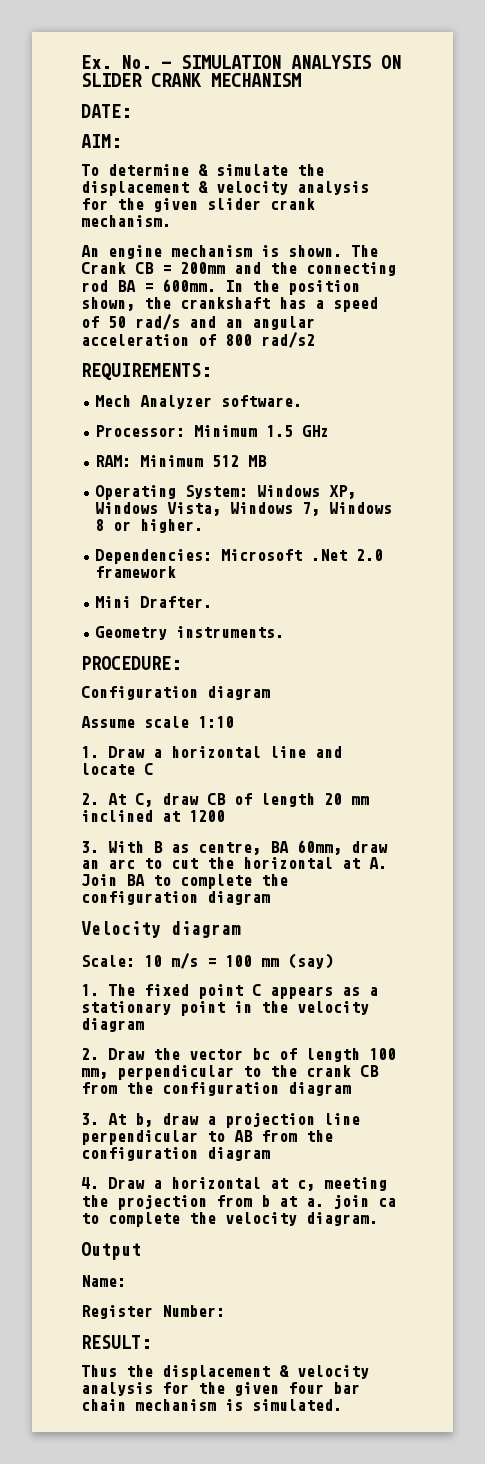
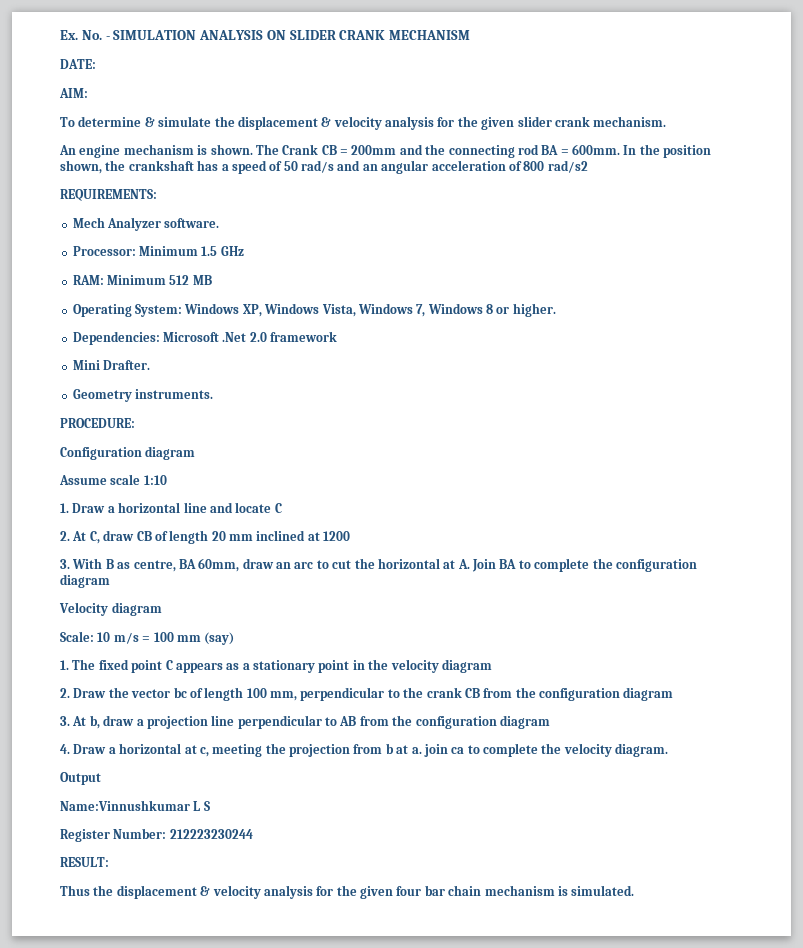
- Name:
+ Name:Vinnushkumar L S
- Register Number:
+ Register Number: 212223230244

